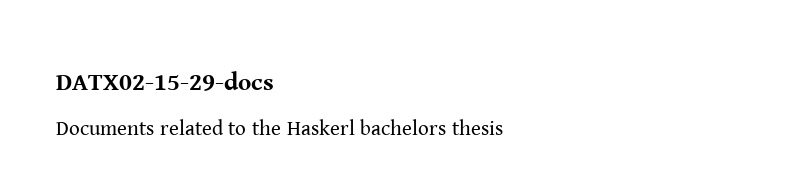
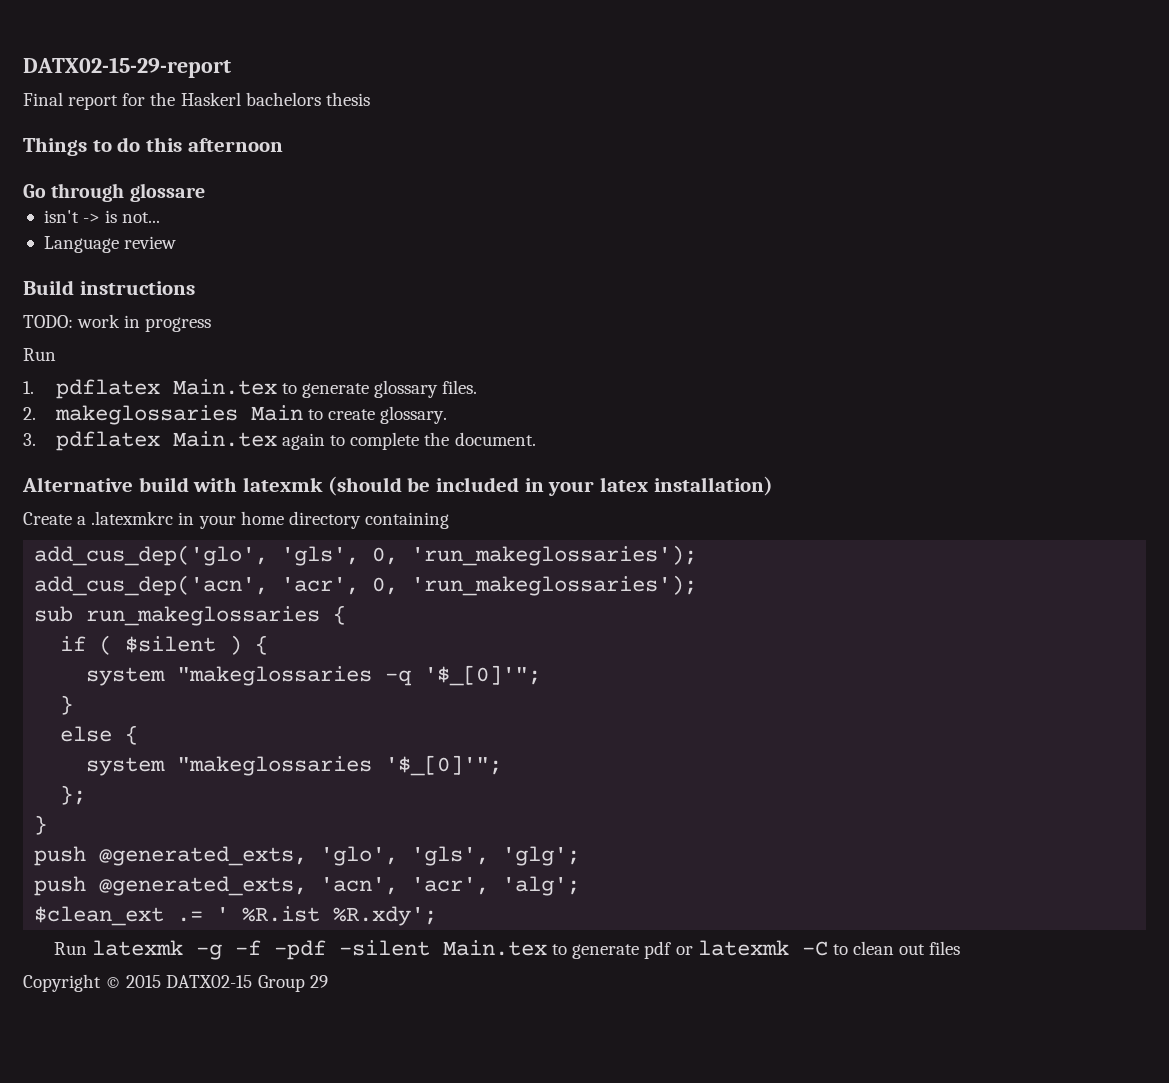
- DATX02-15-29-docs
- Documents related to the Haskerl bachelors thesis
+ DATX02-15-29-report
+ Final report for the Haskerl bachelors thesis
+ Things to do this afternoon
+ Go through glossare
+ isn't -> is not...
+ Language review
+ Build instructions
+ TODO: work in progress
+ Run
+ 1. pdflatex Main.tex to generate glossary files.
+ 2. makeglossaries Main to create glossary.
+ 3. pdflatex Main.tex again to complete the document.
+ Alternative build with latexmk (should be included in your latex installation)
+ Create a .latexmkrc in your home directory containing
+ add_cus_dep('glo', 'gls', 0, 'run_makeglossaries');
+ add_cus_dep('acn', 'acr', 0, 'run_makeglossaries');
+ sub run_makeglossaries {
+ if ( $silent ) {
+ system "makeglossaries -q '$_[0]'";
+ }
+ else {
+ system "makeglossaries '$_[0]'";
+ };
+ }
+ push @generated_exts, 'glo', 'gls', 'glg';
+ push @generated_exts, 'acn', 'acr', 'alg';
+ $clean_ext .= ' %R.ist %R.xdy';
+ Run latexmk -g -f -pdf -silent Main.tex to generate pdf or latexmk -C to clean out files
+ Copyright © 2015 DATX02-15 Group 29

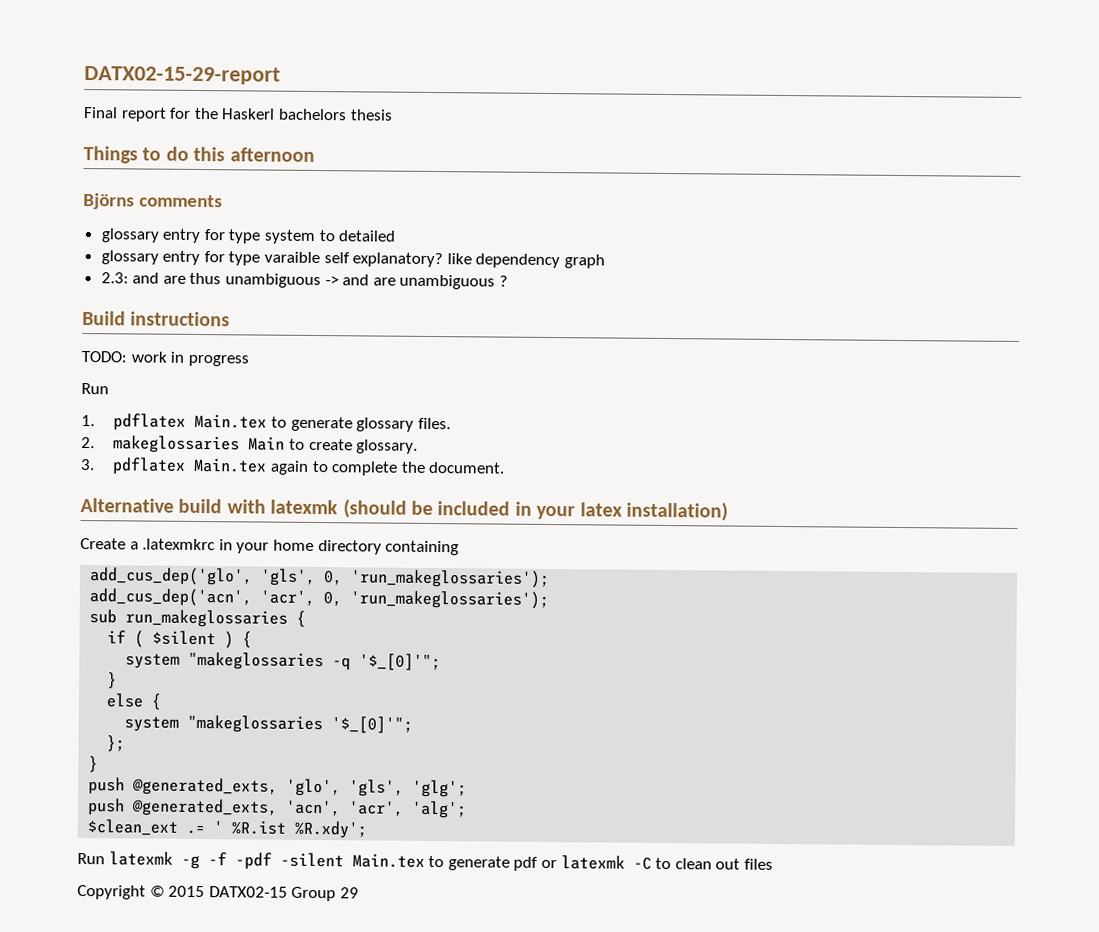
- Go through glossare
- isn't -> is not...
- Language review
+ Björns comments
+ glossary entry for type system to detailed
+ glossary entry for type varaible self explanatory? like dependency graph
+ 2.3: and are thus unambiguous -> and are unambiguous ?

